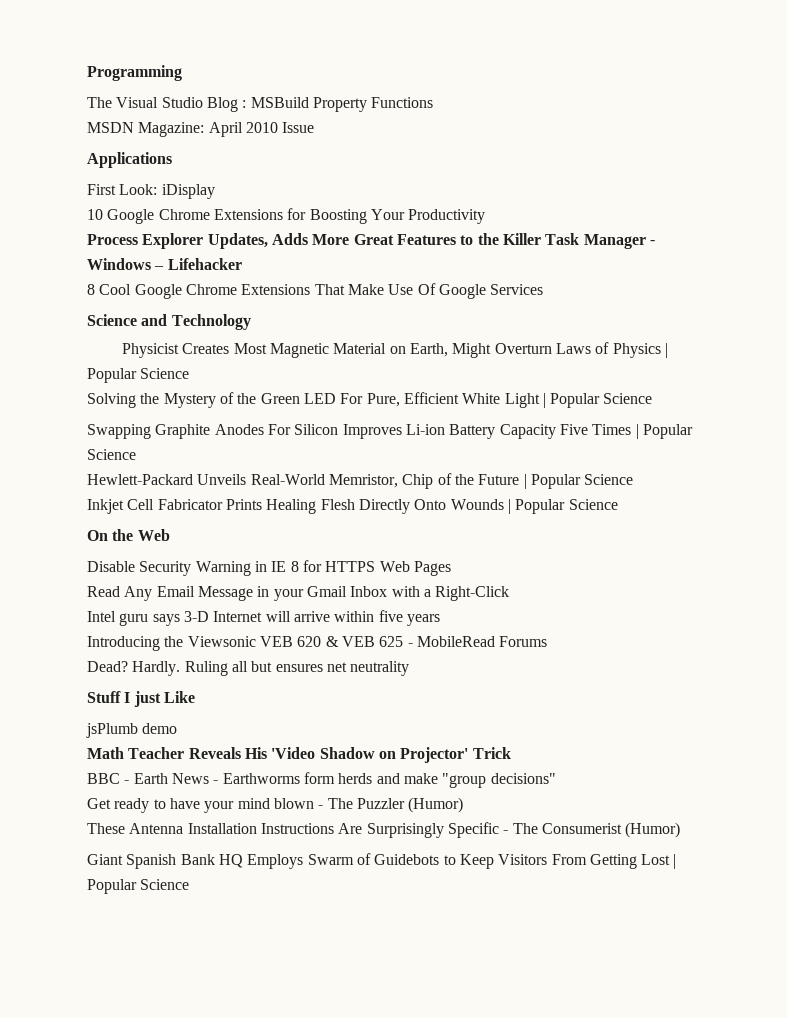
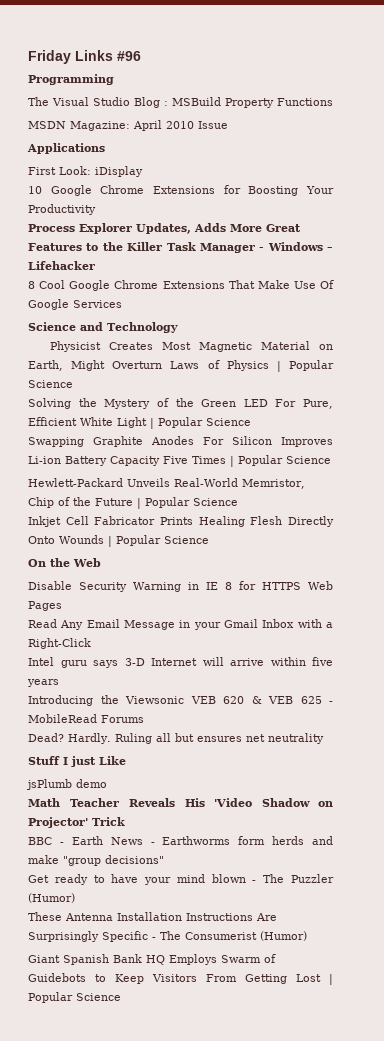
+ Friday Links #96

